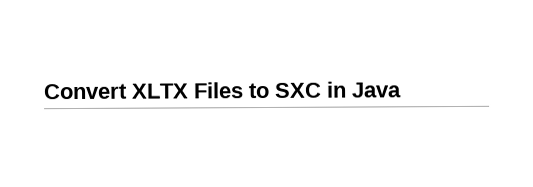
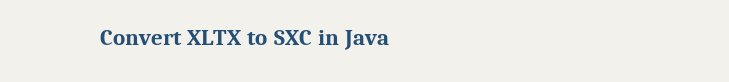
- Convert XLTX Files to SXC in Java
+ Convert XLTX to SXC in Java

